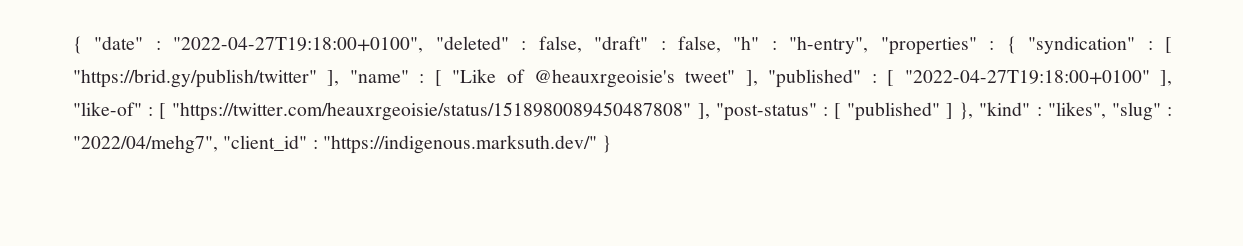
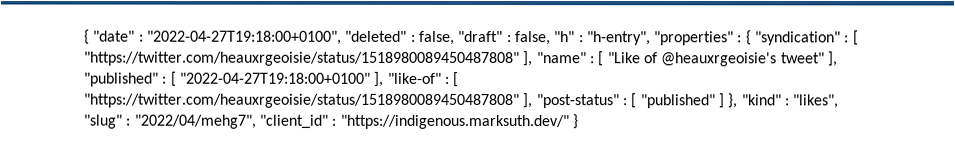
- { "date" : "2022-04-27T19:18:00+0100", "deleted" : false, "draft" : false, "h" : "h-entry", "properties" : { "syndication" : [ "https://brid.gy/publish/twitter" ], "name" : [ "Like of @heauxrgeoisie's tweet" ], "published" : [ "2022-04-27T19:18:00+0100" ], "like-of" : [ "https://twitter.com/heauxrgeoisie/status/1518980089450487808" ], "post-status" : [ "published" ] }, "kind" : "likes", "slug" : "2022/04/mehg7", "client_id" : "https://indigenous.marksuth.dev/" }
+ { "date" : "2022-04-27T19:18:00+0100", "deleted" : false, "draft" : false, "h" : "h-entry", "properties" : { "syndication" : [ "https://twitter.com/heauxrgeoisie/status/1518980089450487808" ], "name" : [ "Like of @heauxrgeoisie's tweet" ], "published" : [ "2022-04-27T19:18:00+0100" ], "like-of" : [ "https://twitter.com/heauxrgeoisie/status/1518980089450487808" ], "post-status" : [ "published" ] }, "kind" : "likes", "slug" : "2022/04/mehg7", "client_id" : "https://indigenous.marksuth.dev/" }

